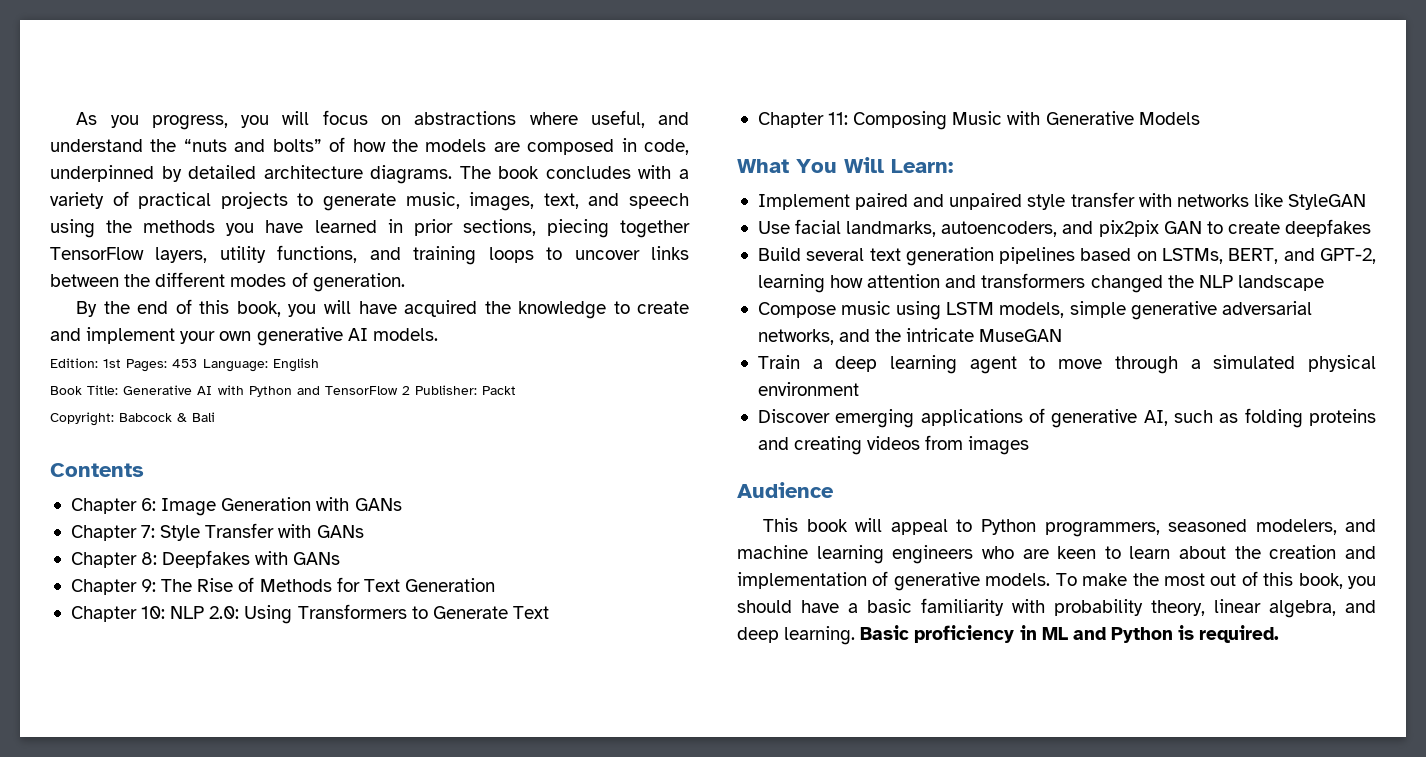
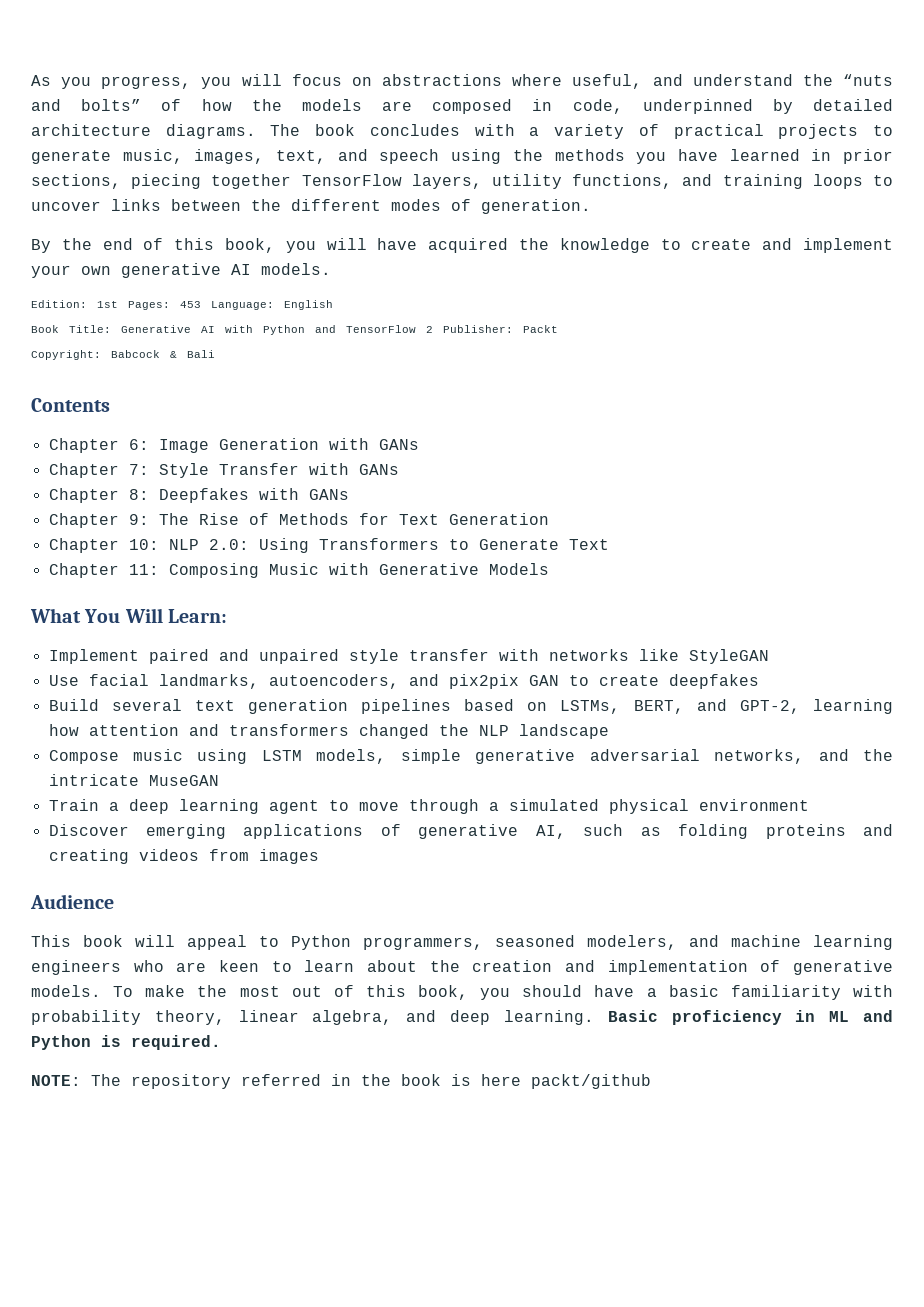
+ NOTE: The repository referred in the book is here packt/github

